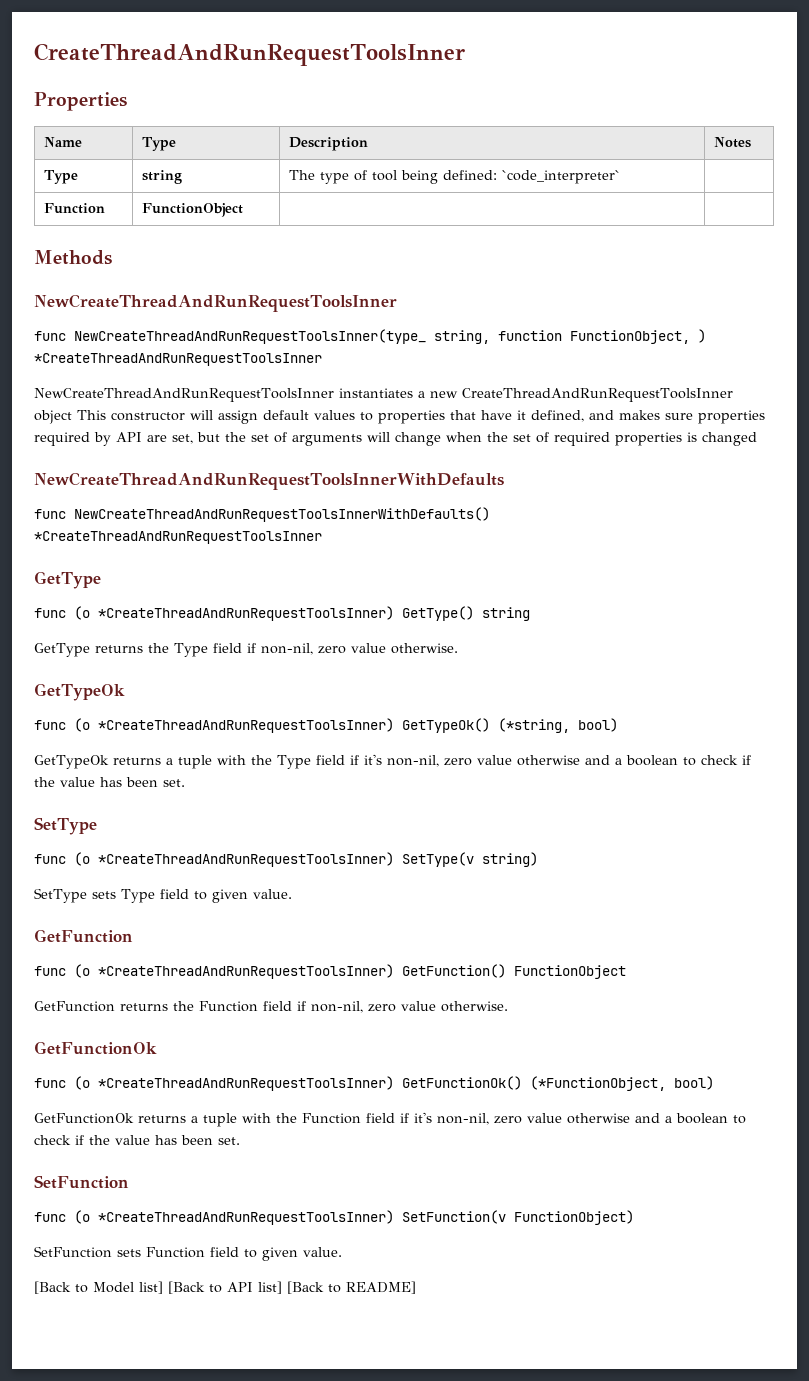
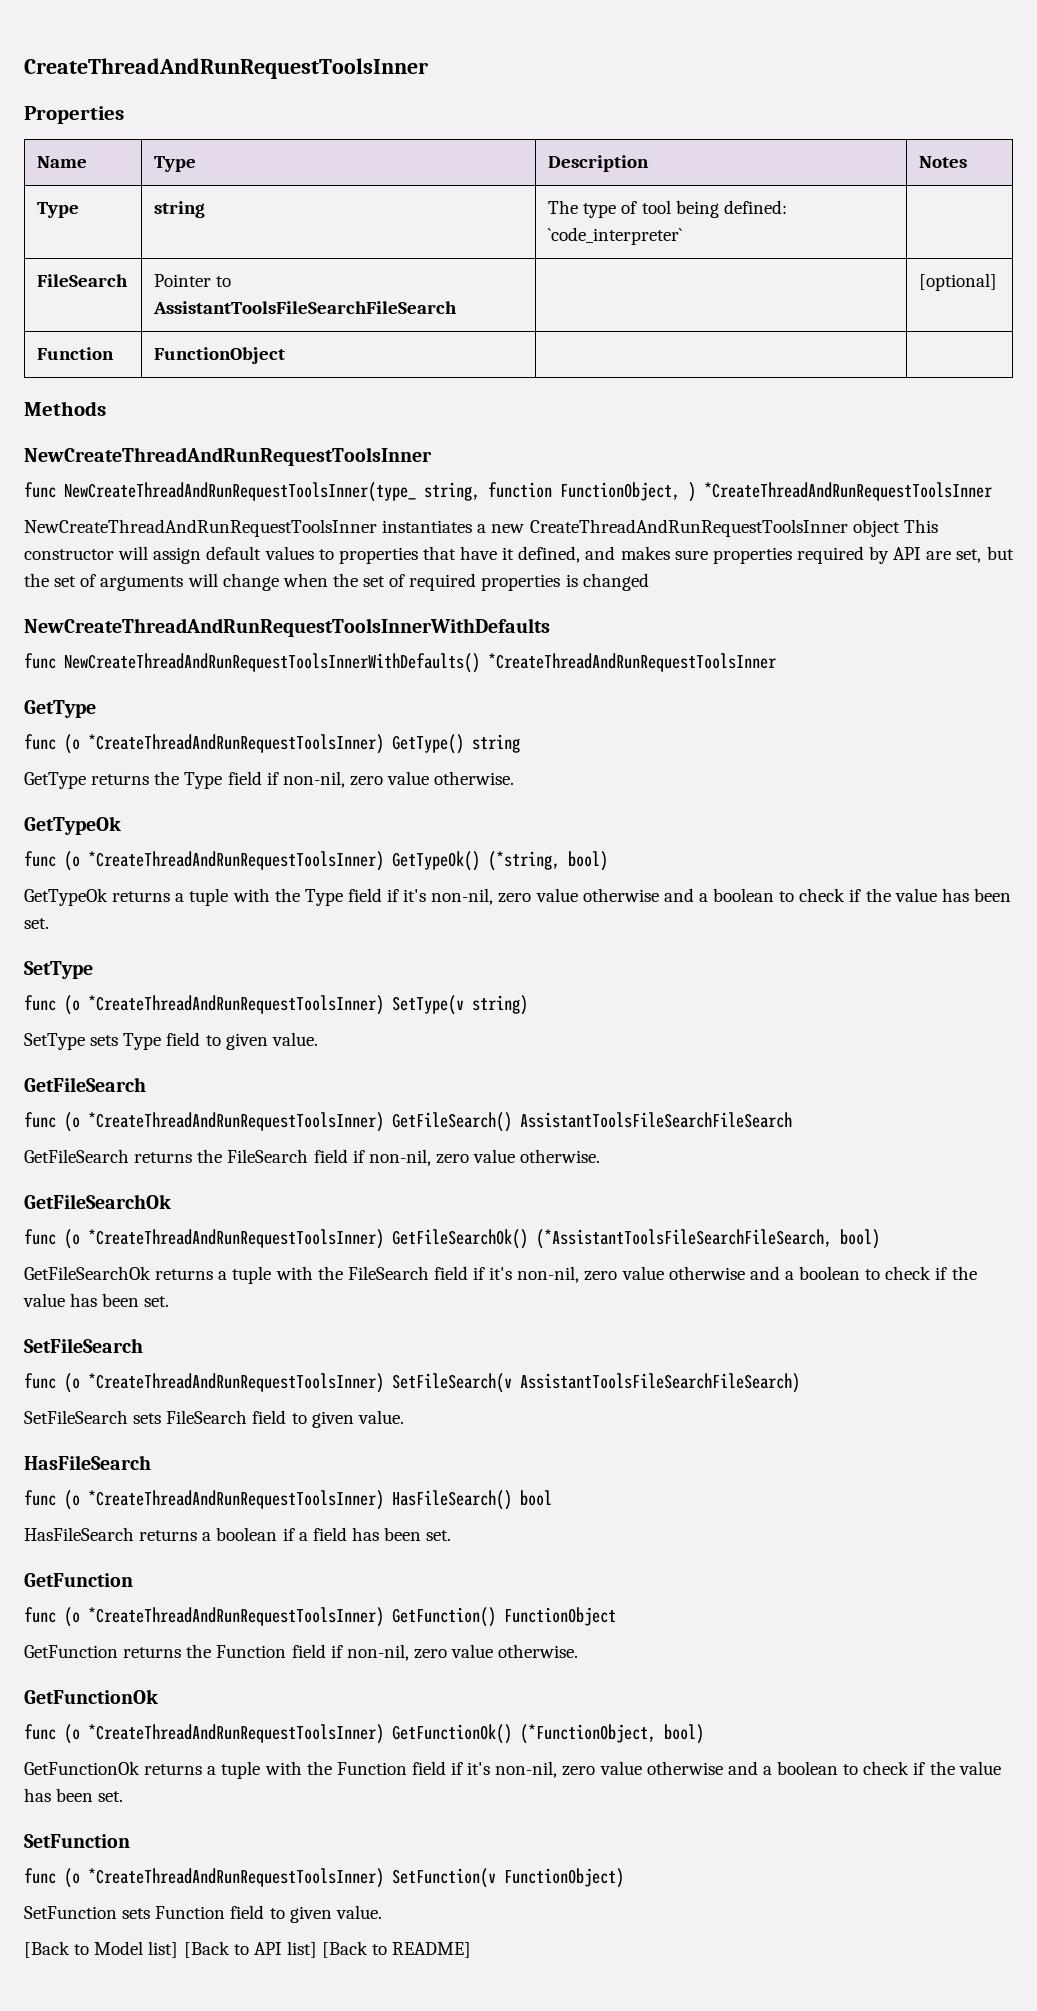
+ FileSearch | Pointer to AssistantToolsFileSearchFileSearch | | [optional]
  SetType sets Type field to given value.
+ GetFileSearch
+ func (o *CreateThreadAndRunRequestToolsInner) GetFileSearch() AssistantToolsFileSearchFileSearch
+ GetFileSearch returns the FileSearch field if non-nil, zero value otherwise.
+ GetFileSearchOk
+ func (o *CreateThreadAndRunRequestToolsInner) GetFileSearchOk() (*AssistantToolsFileSearchFileSearch, bool)
+ GetFileSearchOk returns a tuple with the FileSearch field if it's non-nil, zero value otherwise and a boolean to check if the value has been set.
+ SetFileSearch
+ func (o *CreateThreadAndRunRequestToolsInner) SetFileSearch(v AssistantToolsFileSearchFileSearch)
+ SetFileSearch sets FileSearch field to given value.
+ HasFileSearch
+ func (o *CreateThreadAndRunRequestToolsInner) HasFileSearch() bool
+ HasFileSearch returns a boolean if a field has been set.

